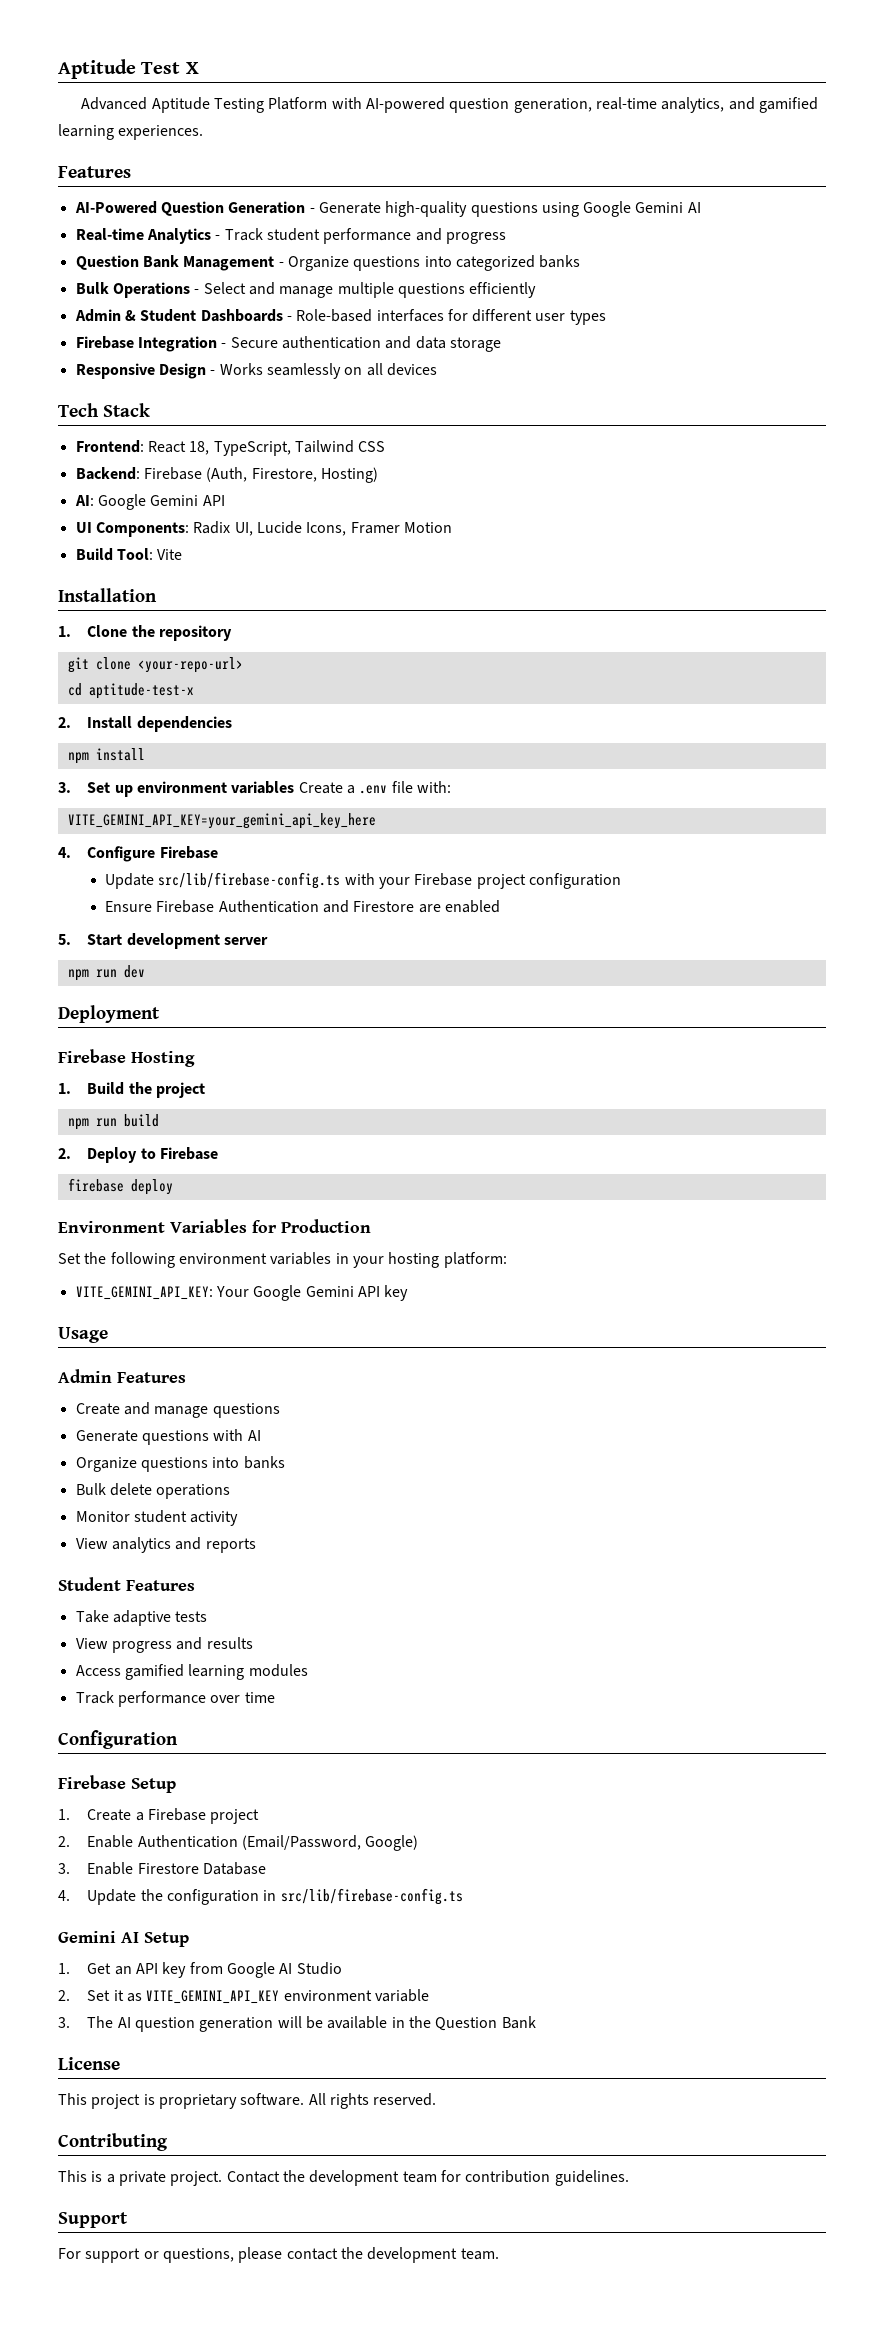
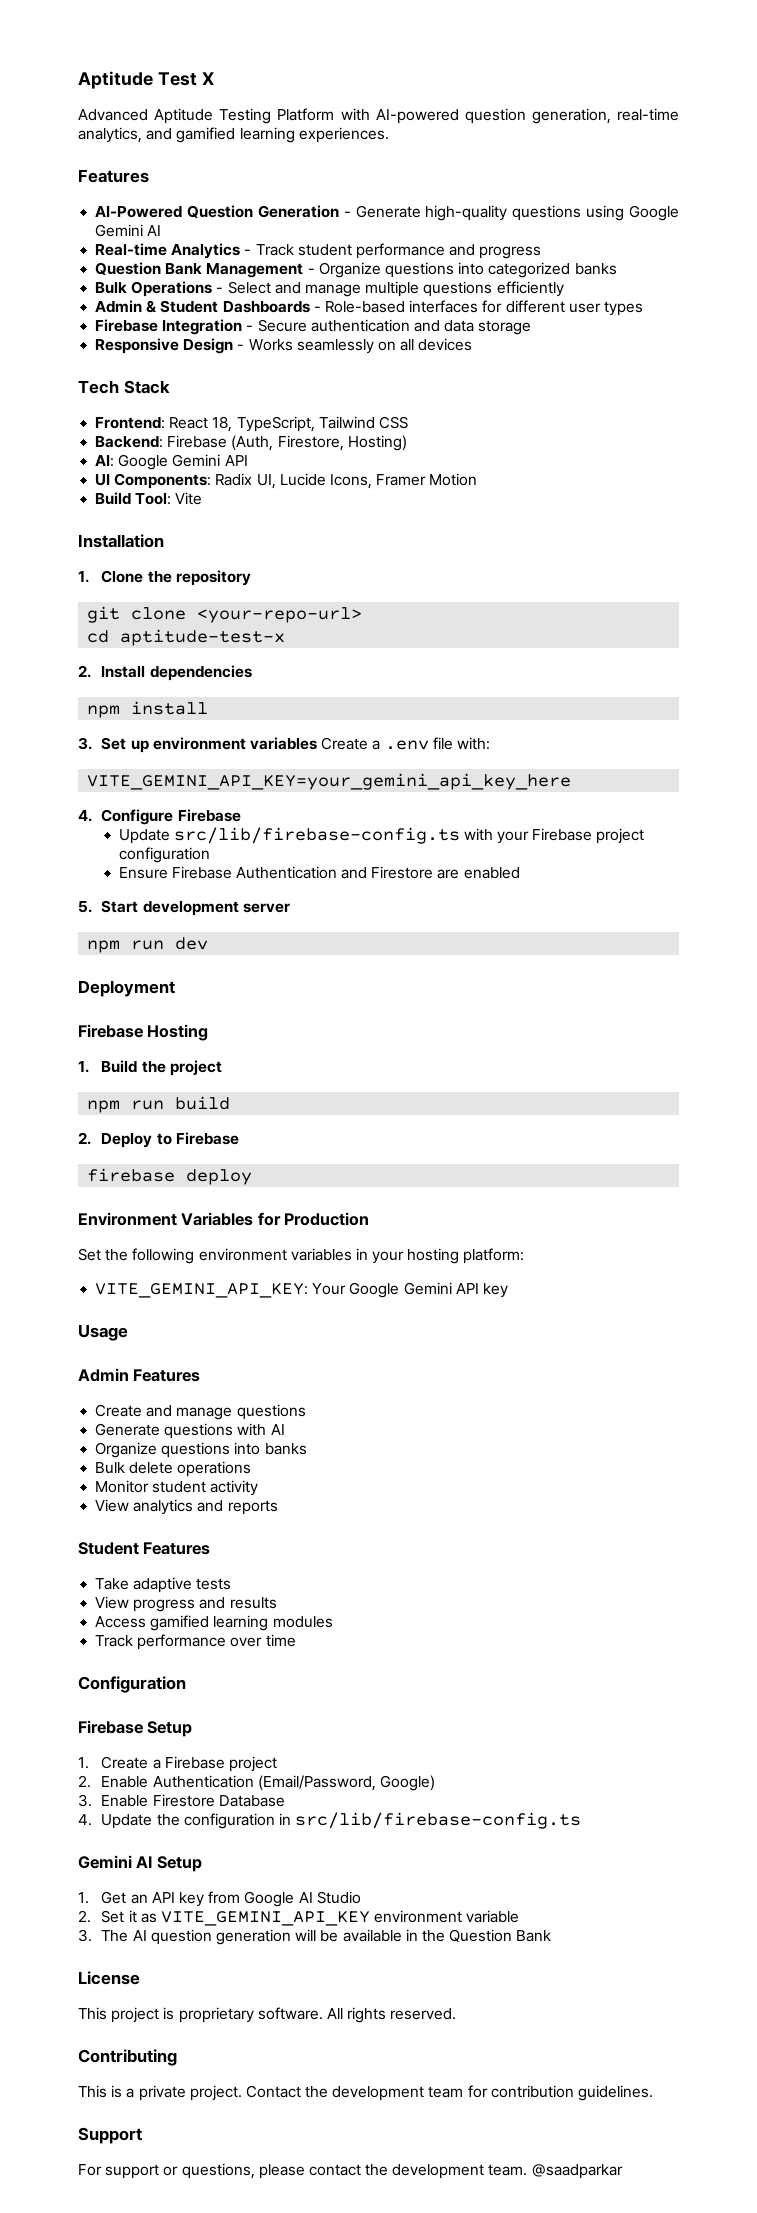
+ @saadparkar

